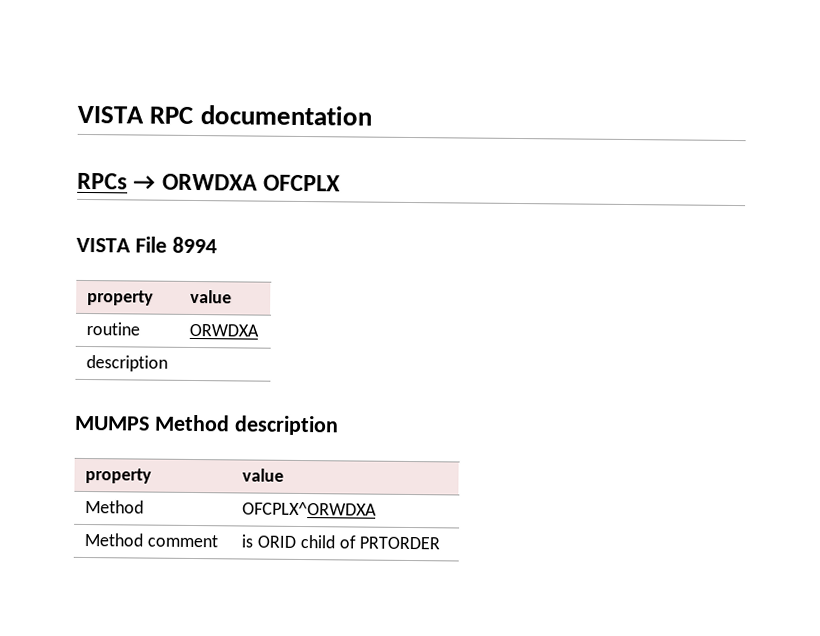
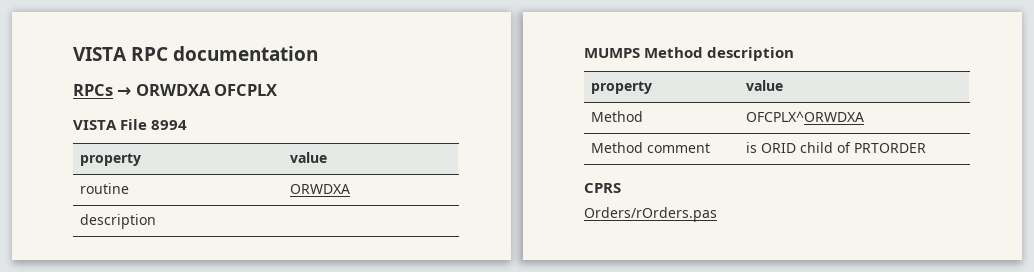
+ CPRS
+ Orders/rOrders.pas

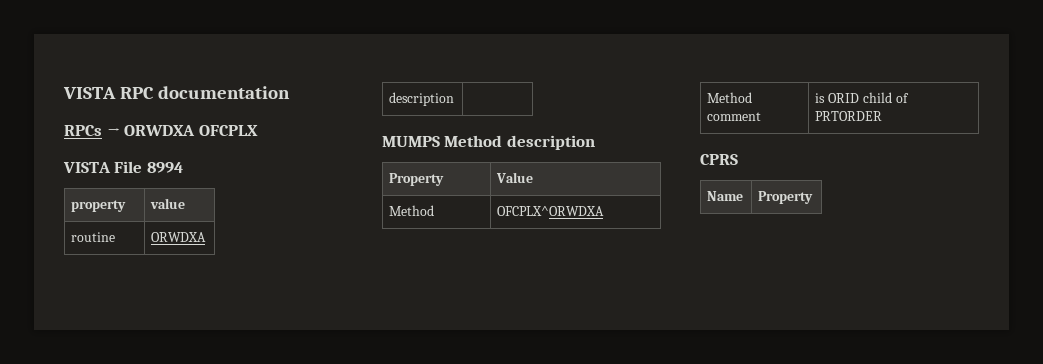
  MUMPS Method description
- property | value
+ Property | Value
- Orders/rOrders.pas
+ Name | Property

